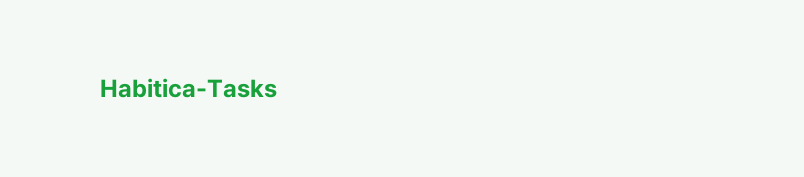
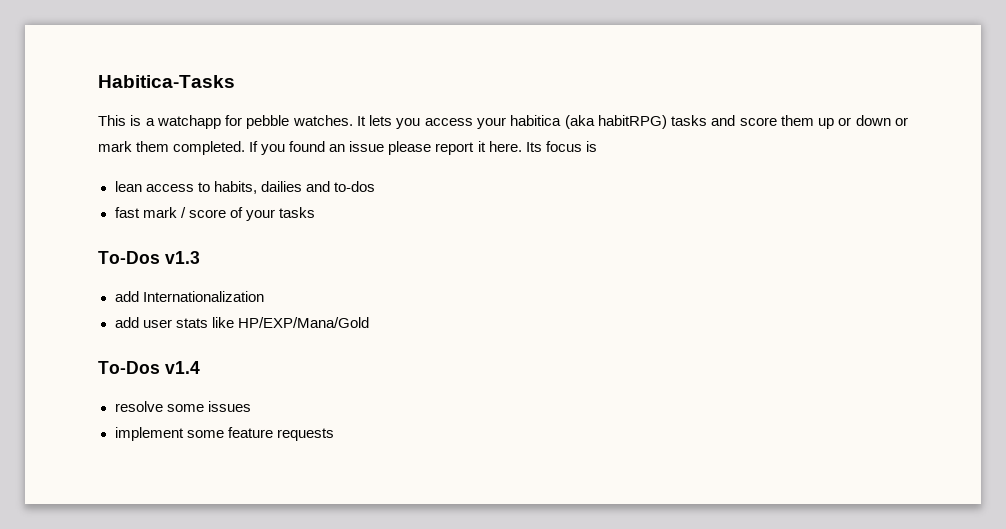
+ This is a watchapp for pebble watches. It lets you access your habitica (aka habitRPG) tasks and score them up or down or mark them completed. If you found an issue please report it here. Its focus is
+ lean access to habits, dailies and to-dos
+ fast mark / score of your tasks
+ To-Dos v1.3
+ add Internationalization
+ add user stats like HP/EXP/Mana/Gold
+ To-Dos v1.4
+ resolve some issues
+ implement some feature requests

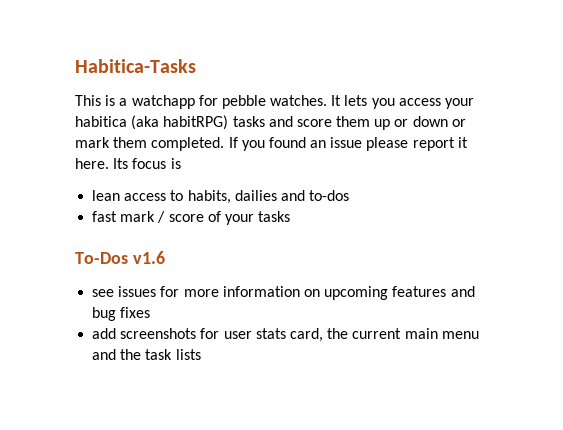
- To-Dos v1.3
- add Internationalization
- add user stats like HP/EXP/Mana/Gold
- To-Dos v1.4
- resolve some issues
- implement some feature requests
+ To-Dos v1.6
+ see issues for more information on upcoming features and bug fixes
+ add screenshots for user stats card, the current main menu and the task lists

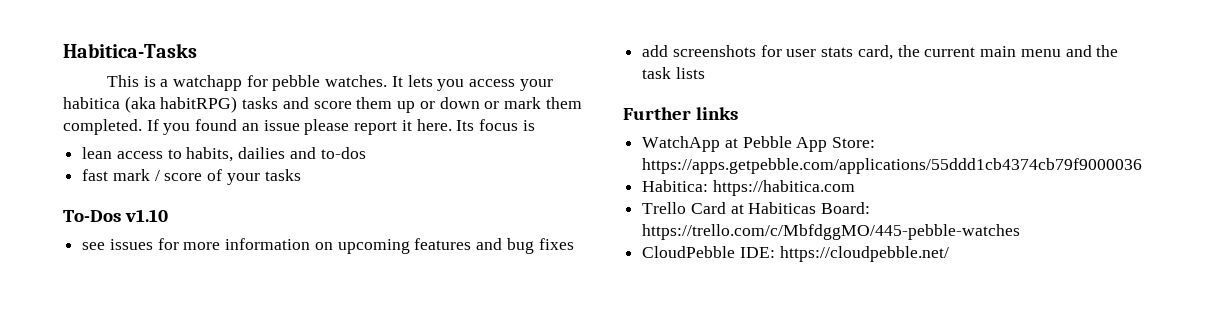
- To-Dos v1.6
+ To-Dos v1.10
+ Further links
+ WatchApp at Pebble App Store: https://apps.getpebble.com/applications/55ddd1cb4374cb79f9000036
+ Habitica: https://habitica.com
+ Trello Card at Habiticas Board: https://trello.com/c/MbfdggMO/445-pebble-watches
+ CloudPebble IDE: https://cloudpebble.net/

